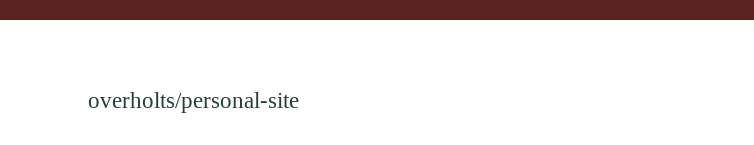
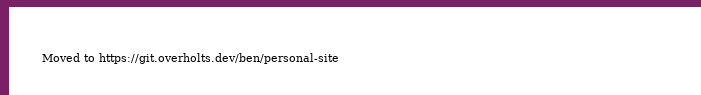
- overholts/personal-site
+ Moved to https://git.overholts.dev/ben/personal-site

